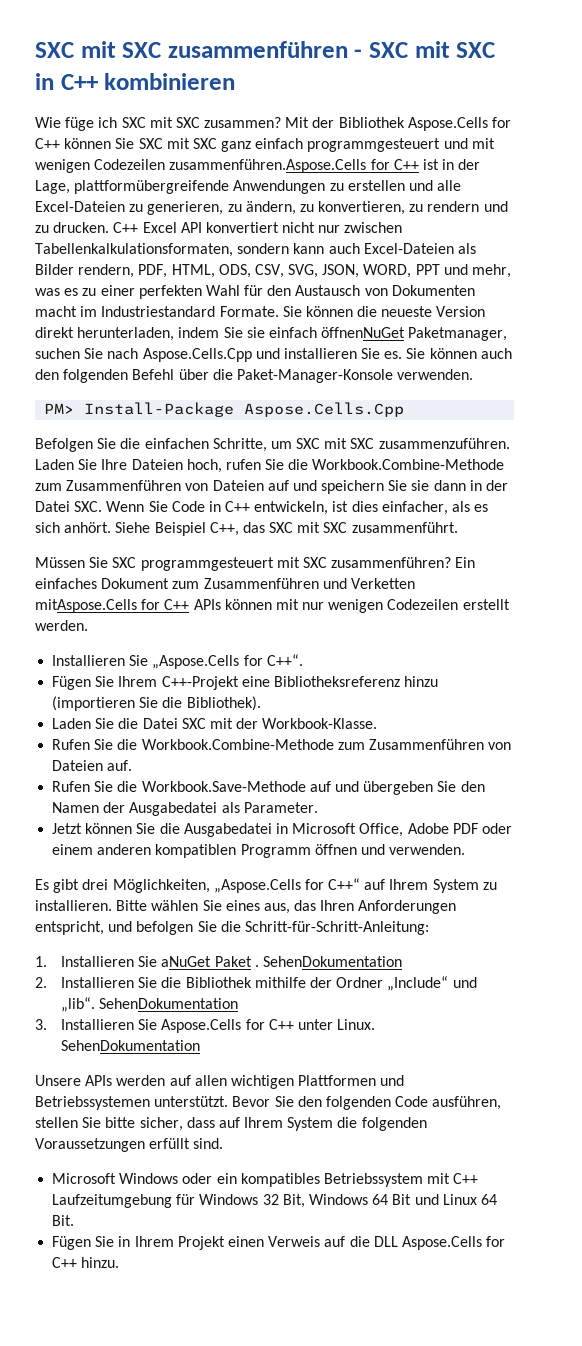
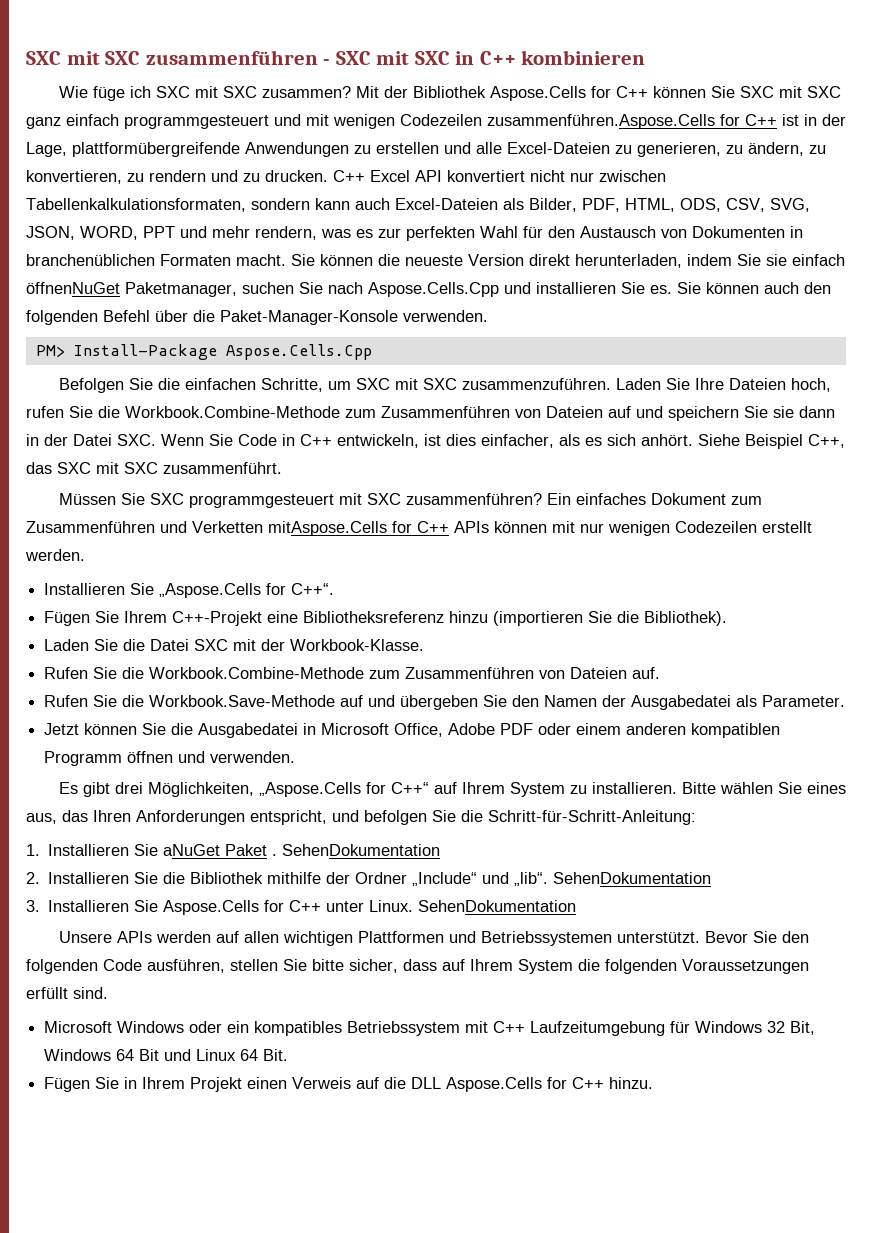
- C++ Excel API konvertiert nicht nur zwischen Tabellenkalkulationsformaten, sondern kann auch Excel-Dateien als Bilder rendern, PDF, HTML, ODS, CSV, SVG, JSON, WORD, PPT und mehr, was es zu einer perfekten Wahl für den Austausch von Dokumenten macht im Industriestandard Formate.
+ C++ Excel API konvertiert nicht nur zwischen Tabellenkalkulationsformaten, sondern kann auch Excel-Dateien als Bilder, PDF, HTML, ODS, CSV, SVG, JSON, WORD, PPT und mehr rendern, was es zur perfekten Wahl für den Austausch von Dokumenten in branchenüblichen Formaten macht.

